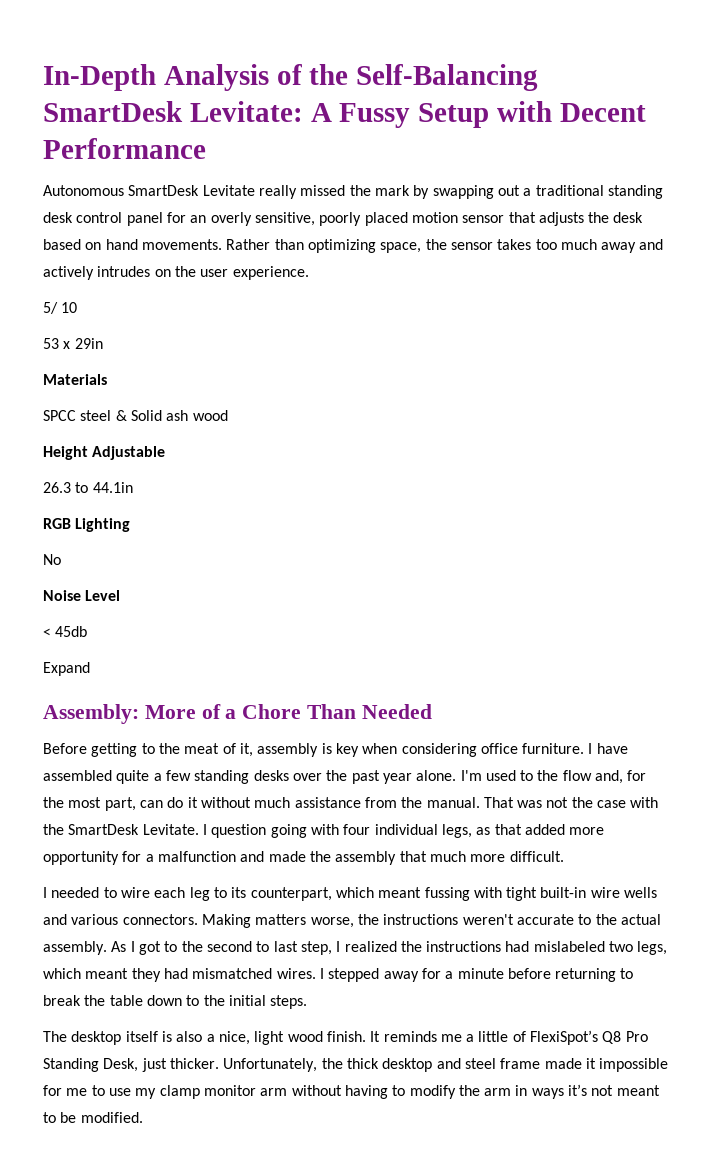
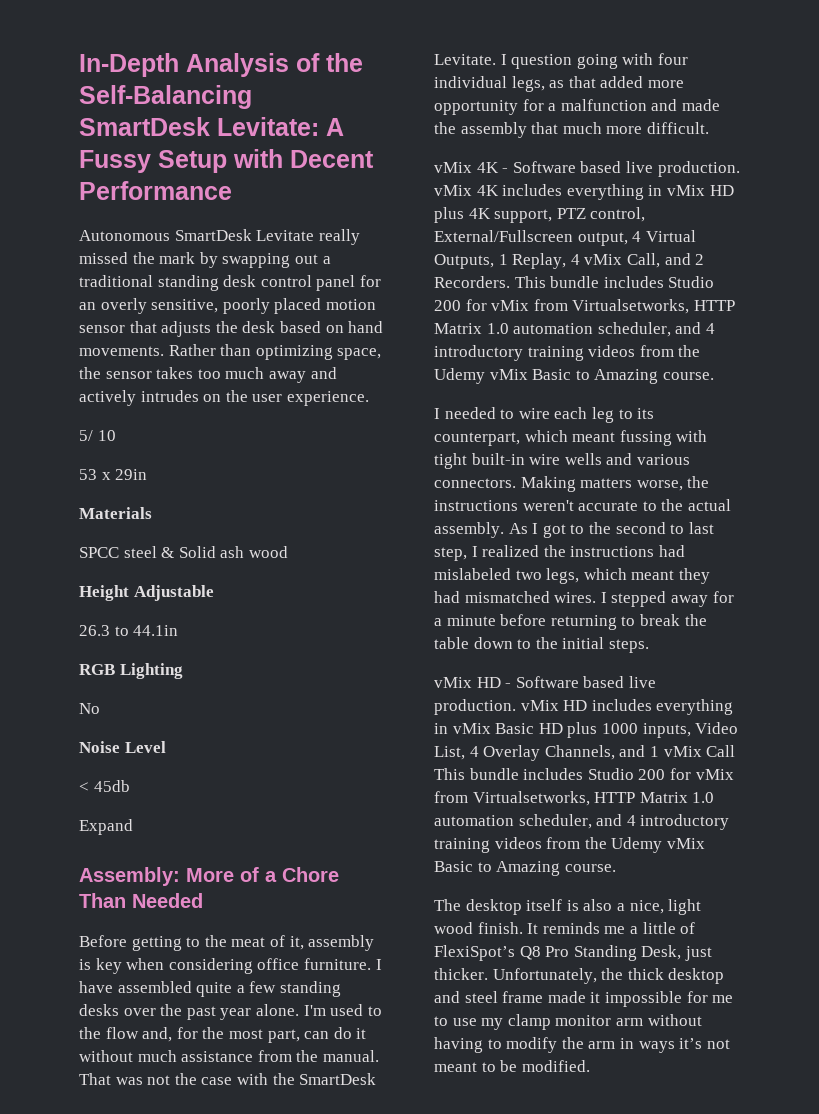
+ vMix 4K - Software based live production. vMix 4K includes everything in vMix HD plus 4K support, PTZ control, External/Fullscreen output, 4 Virtual Outputs, 1 Replay, 4 vMix Call, and 2 Recorders. This bundle includes Studio 200 for vMix from Virtualsetworks, HTTP Matrix 1.0 automation scheduler, and 4 introductory training videos from the Udemy vMix Basic to Amazing course.
+ vMix HD - Software based live production. vMix HD includes everything in vMix Basic HD plus 1000 inputs, Video List, 4 Overlay Channels, and 1 vMix Call This bundle includes Studio 200 for vMix from Virtualsetworks, HTTP Matrix 1.0 automation scheduler, and 4 introductory training videos from the Udemy vMix Basic to Amazing course.

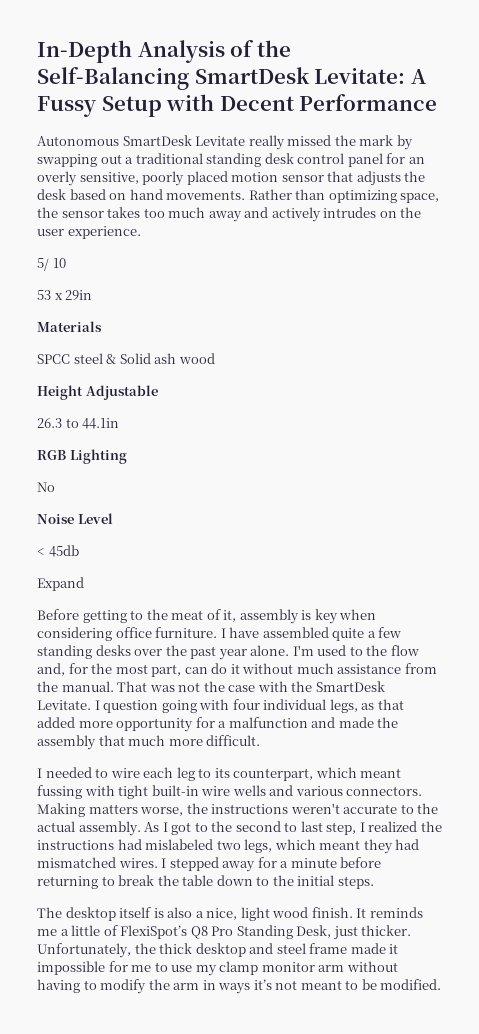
- Assembly: More of a Chore Than Needed
- vMix 4K - Software based live production. vMix 4K includes everything in vMix HD plus 4K support, PTZ control, External/Fullscreen output, 4 Virtual Outputs, 1 Replay, 4 vMix Call, and 2 Recorders. This bundle includes Studio 200 for vMix from Virtualsetworks, HTTP Matrix 1.0 automation scheduler, and 4 introductory training videos from the Udemy vMix Basic to Amazing course.
- vMix HD - Software based live production. vMix HD includes everything in vMix Basic HD plus 1000 inputs, Video List, 4 Overlay Channels, and 1 vMix Call This bundle includes Studio 200 for vMix from Virtualsetworks, HTTP Matrix 1.0 automation scheduler, and 4 introductory training videos from the Udemy vMix Basic to Amazing course.

